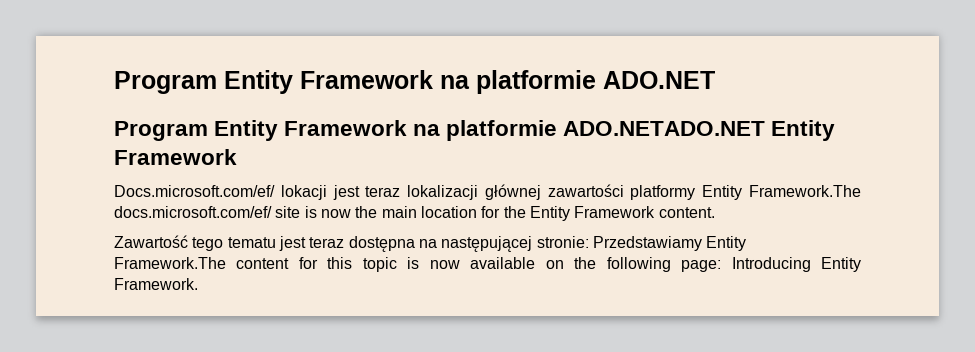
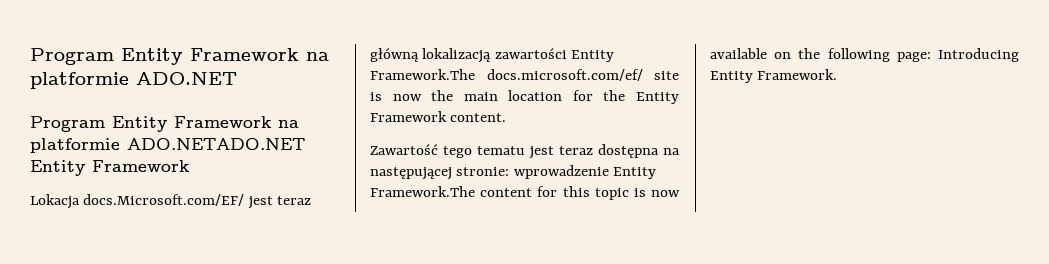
- Docs.microsoft.com/ef/ lokacji jest teraz lokalizacji głównej zawartości platformy Entity Framework.The docs.microsoft.com/ef/ site is now the main location for the Entity Framework content.
+ Lokacja docs.Microsoft.com/EF/ jest teraz główną lokalizacją zawartości Entity Framework.The docs.microsoft.com/ef/ site is now the main location for the Entity Framework content.
- Zawartość tego tematu jest teraz dostępna na następującej stronie: Przedstawiamy Entity Framework.The content for this topic is now available on the following page: Introducing Entity Framework.
+ Zawartość tego tematu jest teraz dostępna na następującej stronie: wprowadzenie Entity Framework.The content for this topic is now available on the following page: Introducing Entity Framework.

